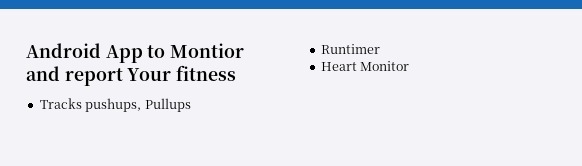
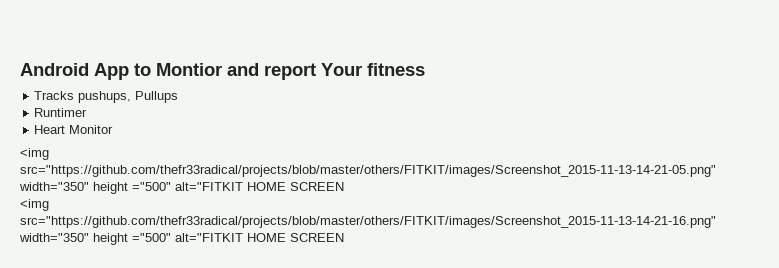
+ <img src="https://github.com/thefr33radical/projects/blob/master/others/FITKIT/images/Screenshot_2015-11-13-14-21-05.png" width="350" height ="500" alt="FITKIT HOME SCREEN
+ <img src="https://github.com/thefr33radical/projects/blob/master/others/FITKIT/images/Screenshot_2015-11-13-14-21-16.png" width="350" height ="500" alt="FITKIT HOME SCREEN

